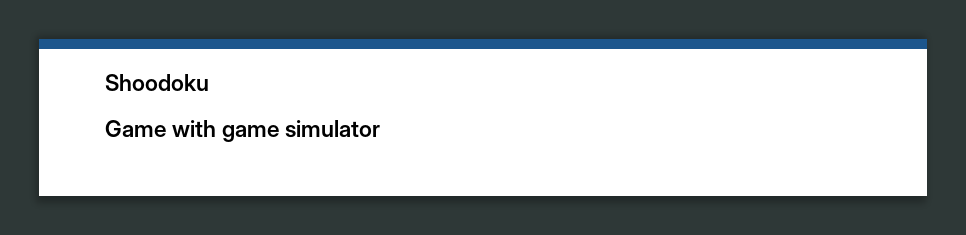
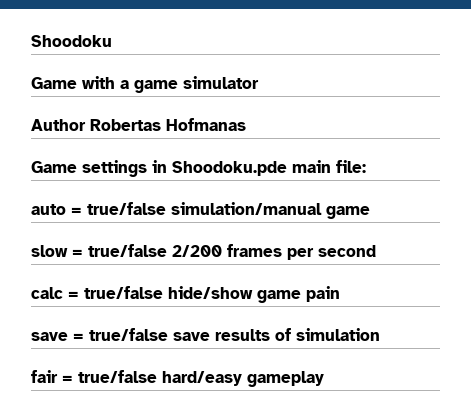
- Game with game simulator
+ Game with a game simulator
+ Author Robertas Hofmanas
+ Game settings in Shoodoku.pde main file:
+ auto = true/false simulation/manual game
+ slow = true/false 2/200 frames per second
+ calc = true/false hide/show game pain
+ save = true/false save results of simulation
+ fair = true/false hard/easy gameplay

